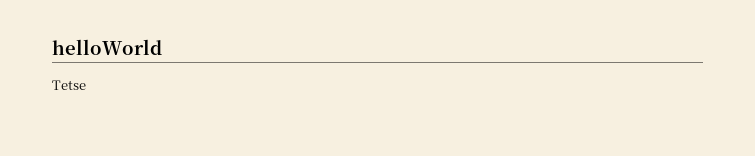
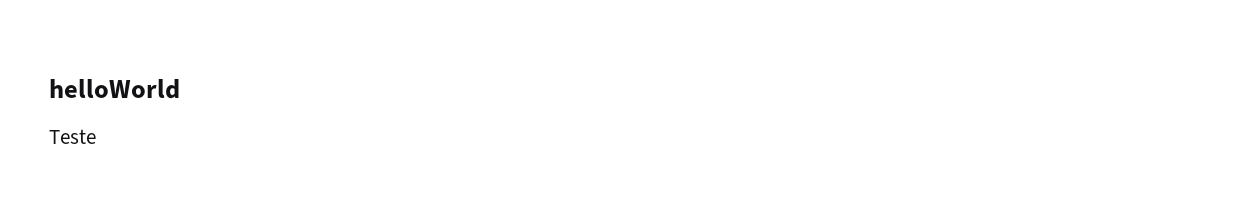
- Tetse
+ Teste

